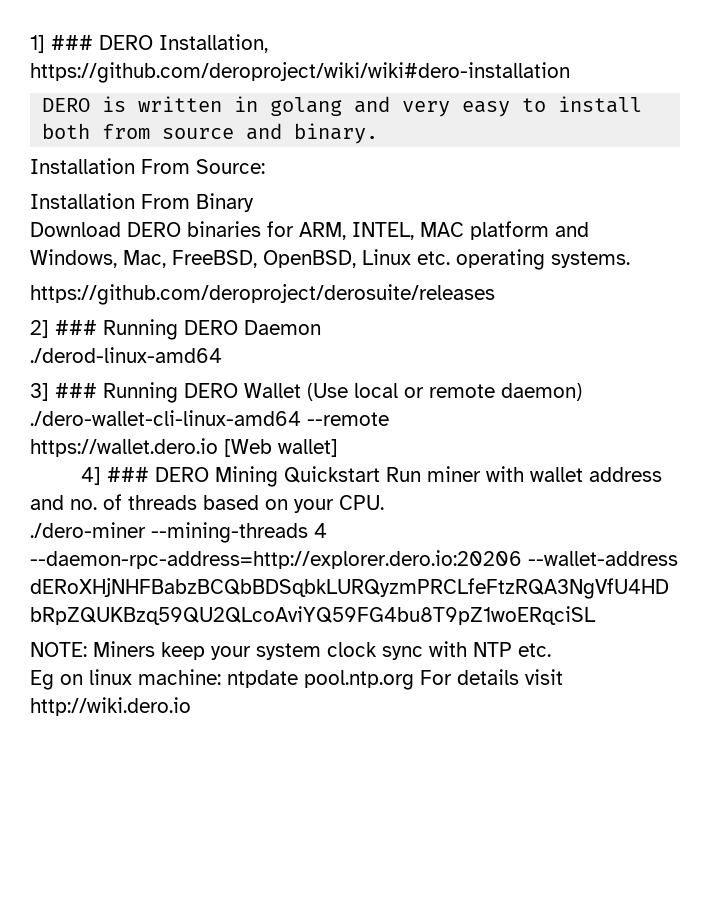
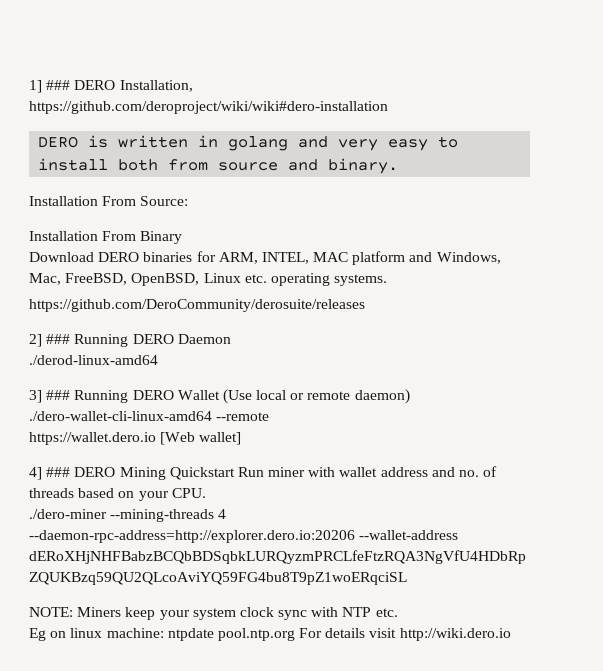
- https://github.com/deroproject/derosuite/releases
+ https://github.com/DeroCommunity/derosuite/releases

